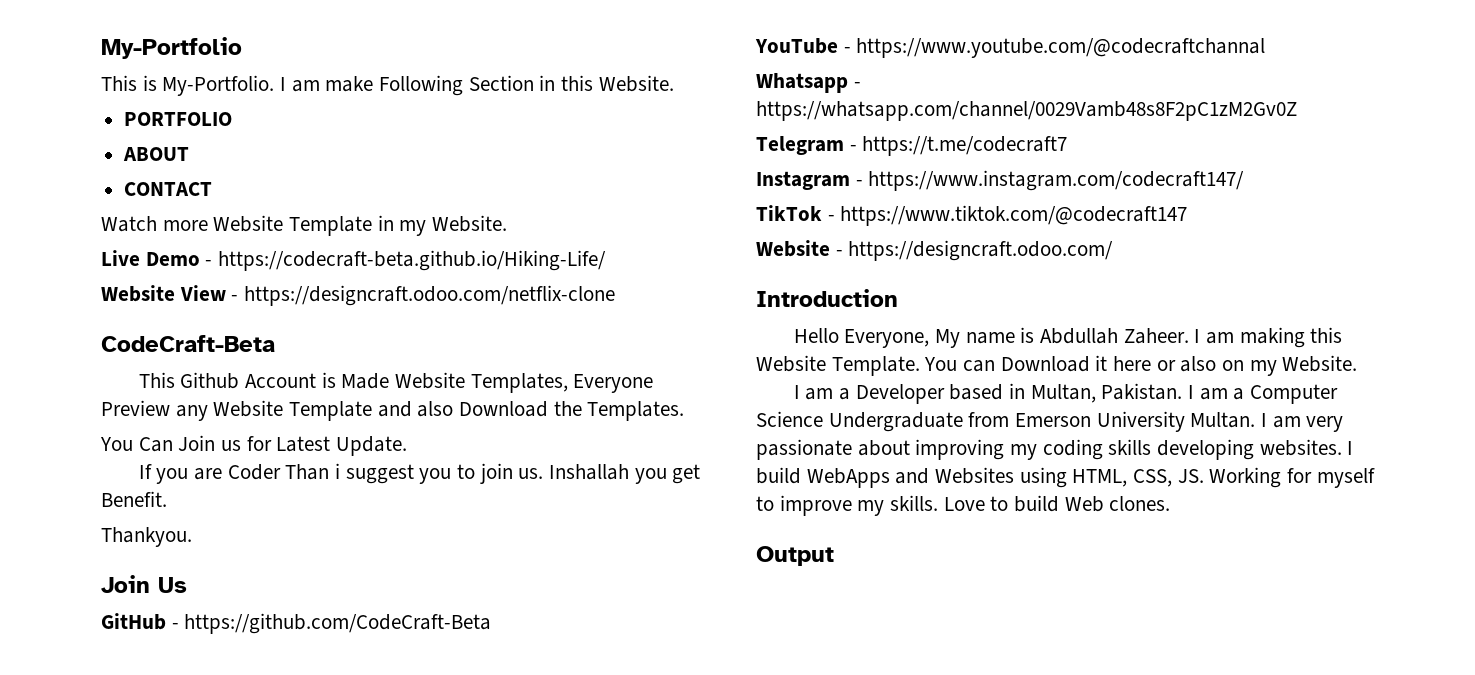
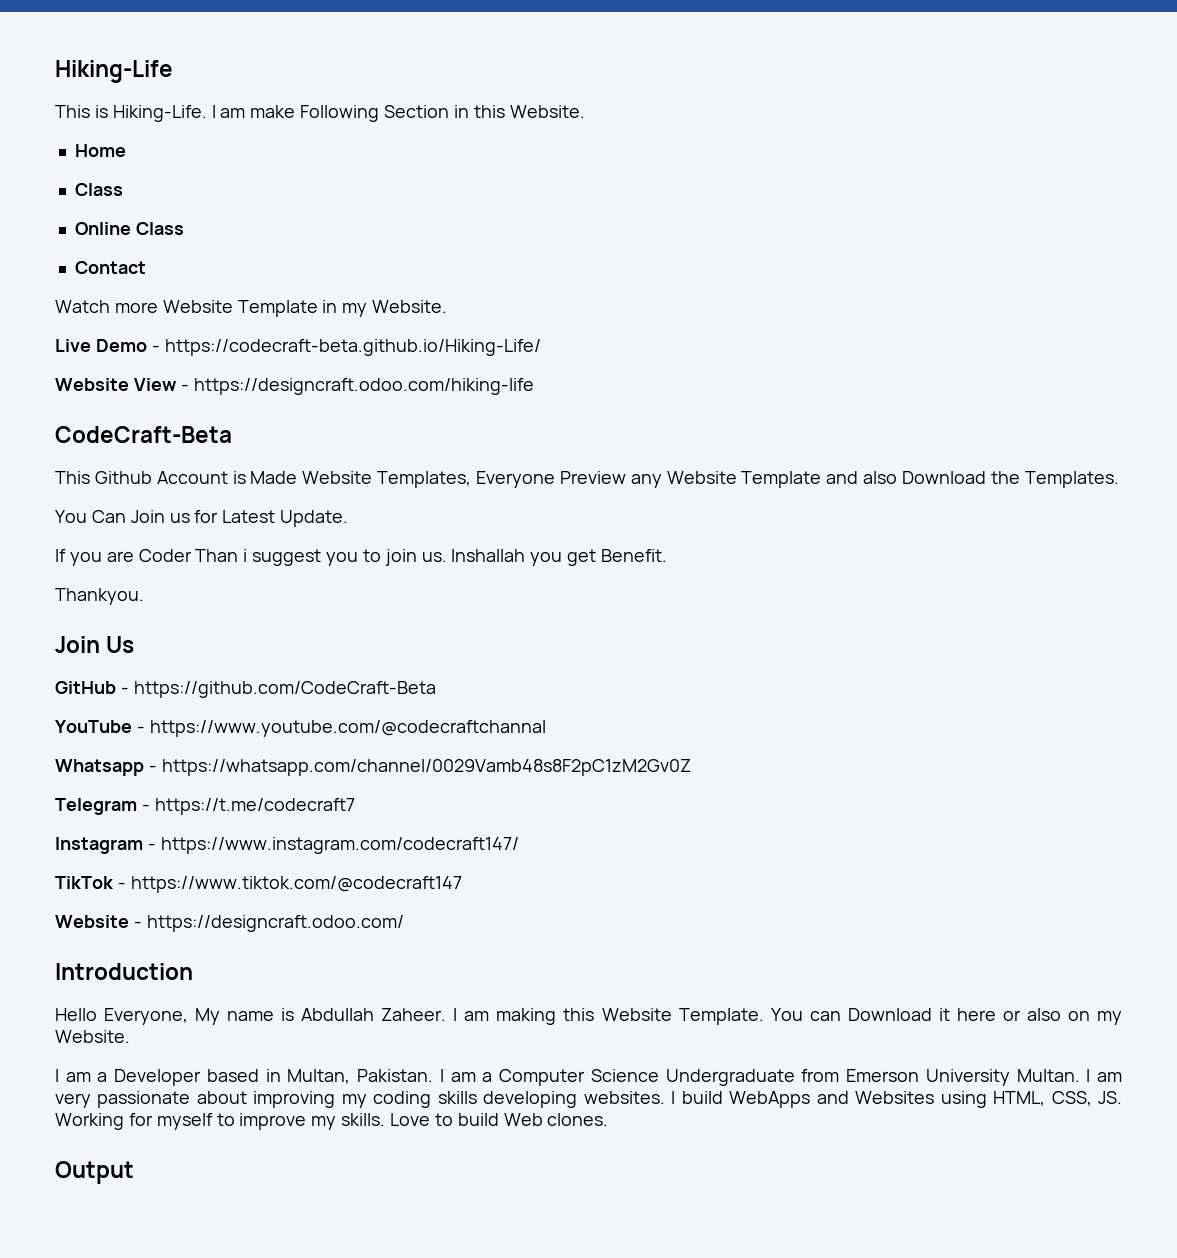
- My-Portfolio
+ Hiking-Life
- This is My-Portfolio.
+ This is Hiking-Life.
- PORTFOLIO
- ABOUT
- CONTACT
+ Home
+ Class
+ Online Class
+ Contact
- Website View - https://designcraft.odoo.com/netflix-clone
+ Website View - https://designcraft.odoo.com/hiking-life

